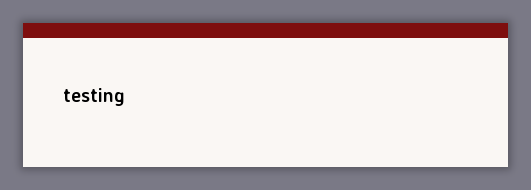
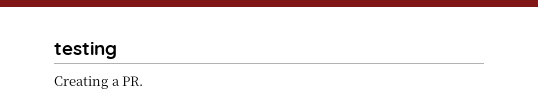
+ Creating a PR.

